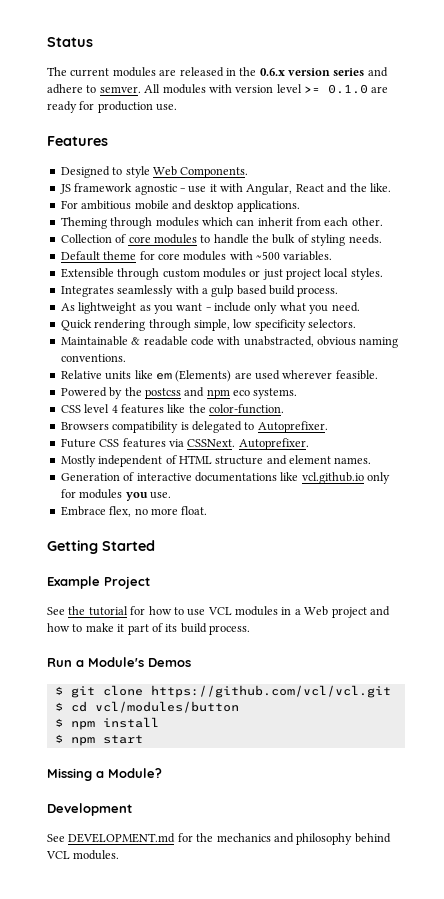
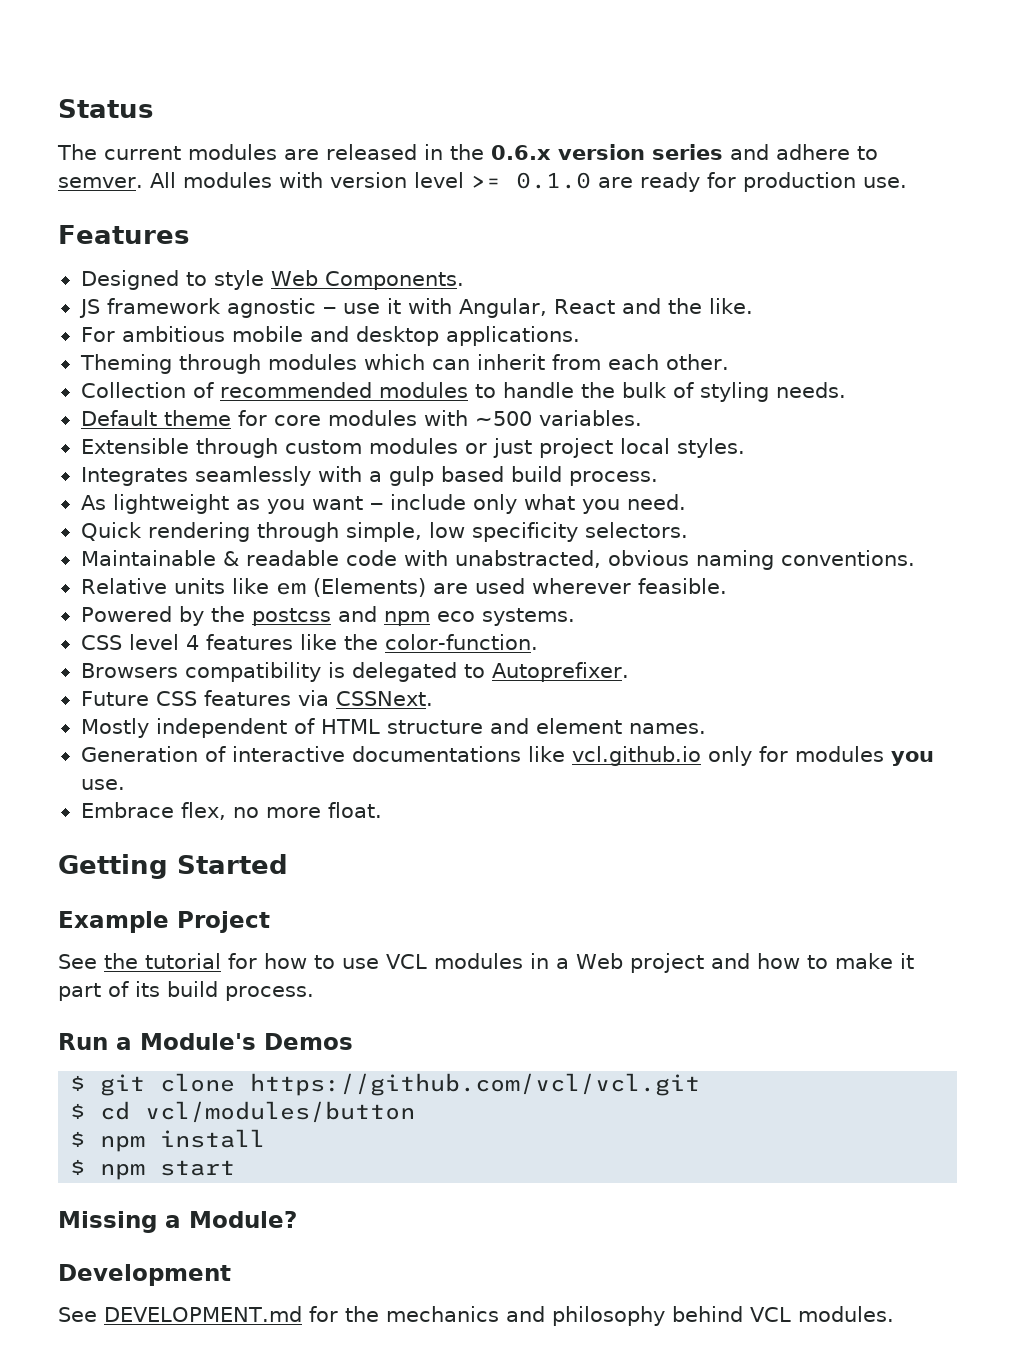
- Collection of core modules to handle the bulk of styling needs.
+ Collection of recommended modules to handle the bulk of styling needs.
- Future CSS features via CSSNext. Autoprefixer.
+ Future CSS features via CSSNext.

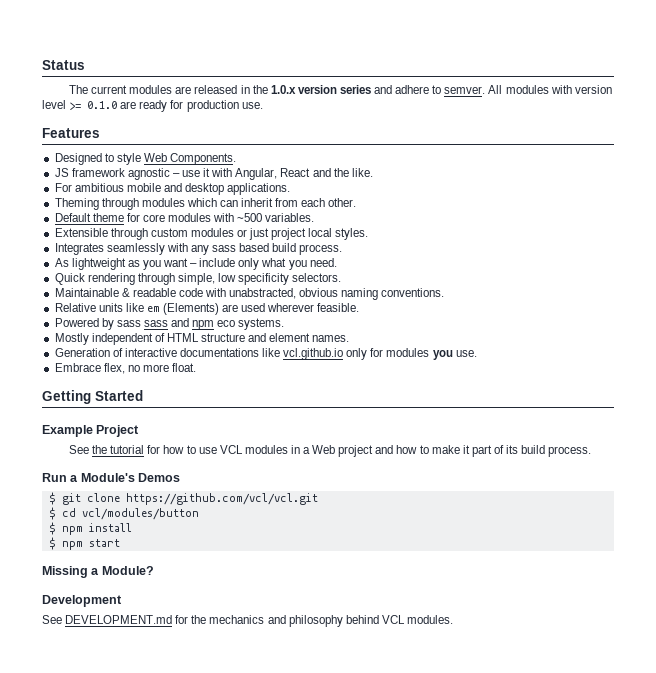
- The current modules are released in the 0.6.x version series and adhere to semver.
+ The current modules are released in the 1.0.x version series and adhere to semver.
- Collection of recommended modules to handle the bulk of styling needs.
- Integrates seamlessly with a gulp based build process.
+ Integrates seamlessly with any sass based build process.
- Powered by the postcss and npm eco systems.
+ Powered by sass sass and npm eco systems.
- CSS level 4 features like the color-function.
- Browsers compatibility is delegated to Autoprefixer.
- Future CSS features via CSSNext.

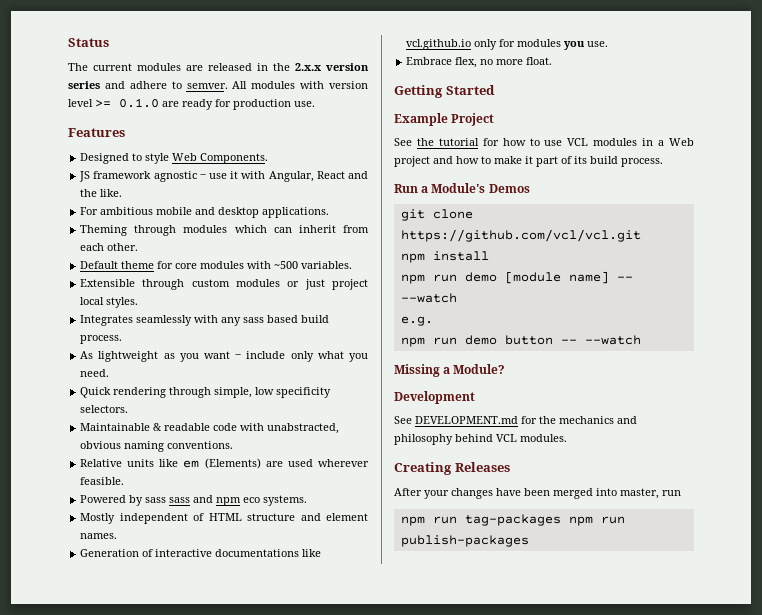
- The current modules are released in the 1.0.x version series and adhere to semver.
+ The current modules are released in the 2.x.x version series and adhere to semver.
- $ git clone https://github.com/vcl/vcl.git
+ git clone https://github.com/vcl/vcl.git
- $ cd vcl/modules/button
- $ npm install
- $ npm start
+ npm install
+ npm run demo [module name] -- --watch
+ e.g.
+ npm run demo button -- --watch
+ Creating Releases
+ After your changes have been merged into master, run
+ npm run tag-packages npm run publish-packages

